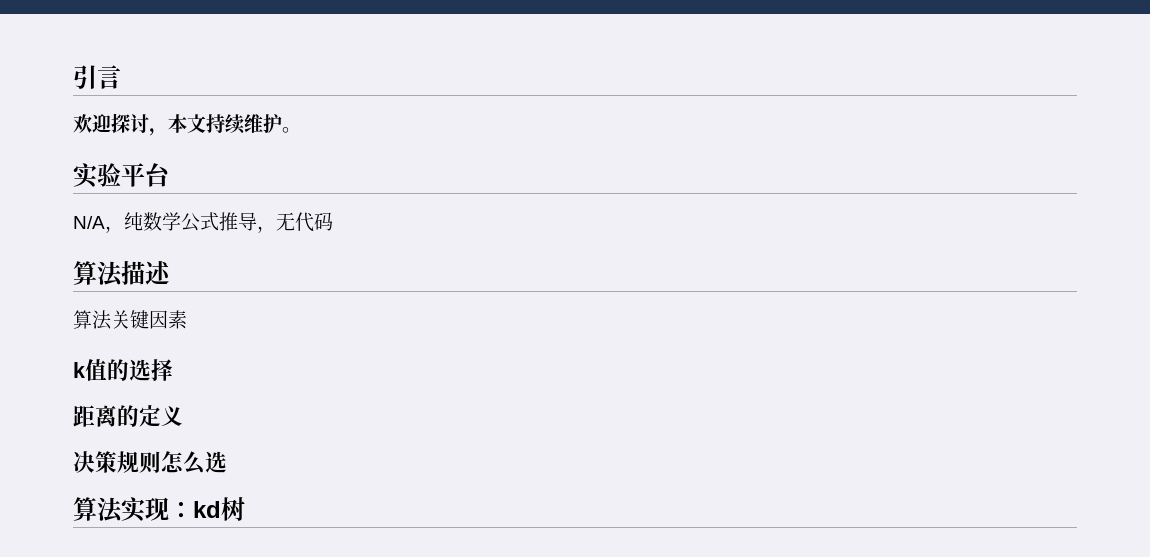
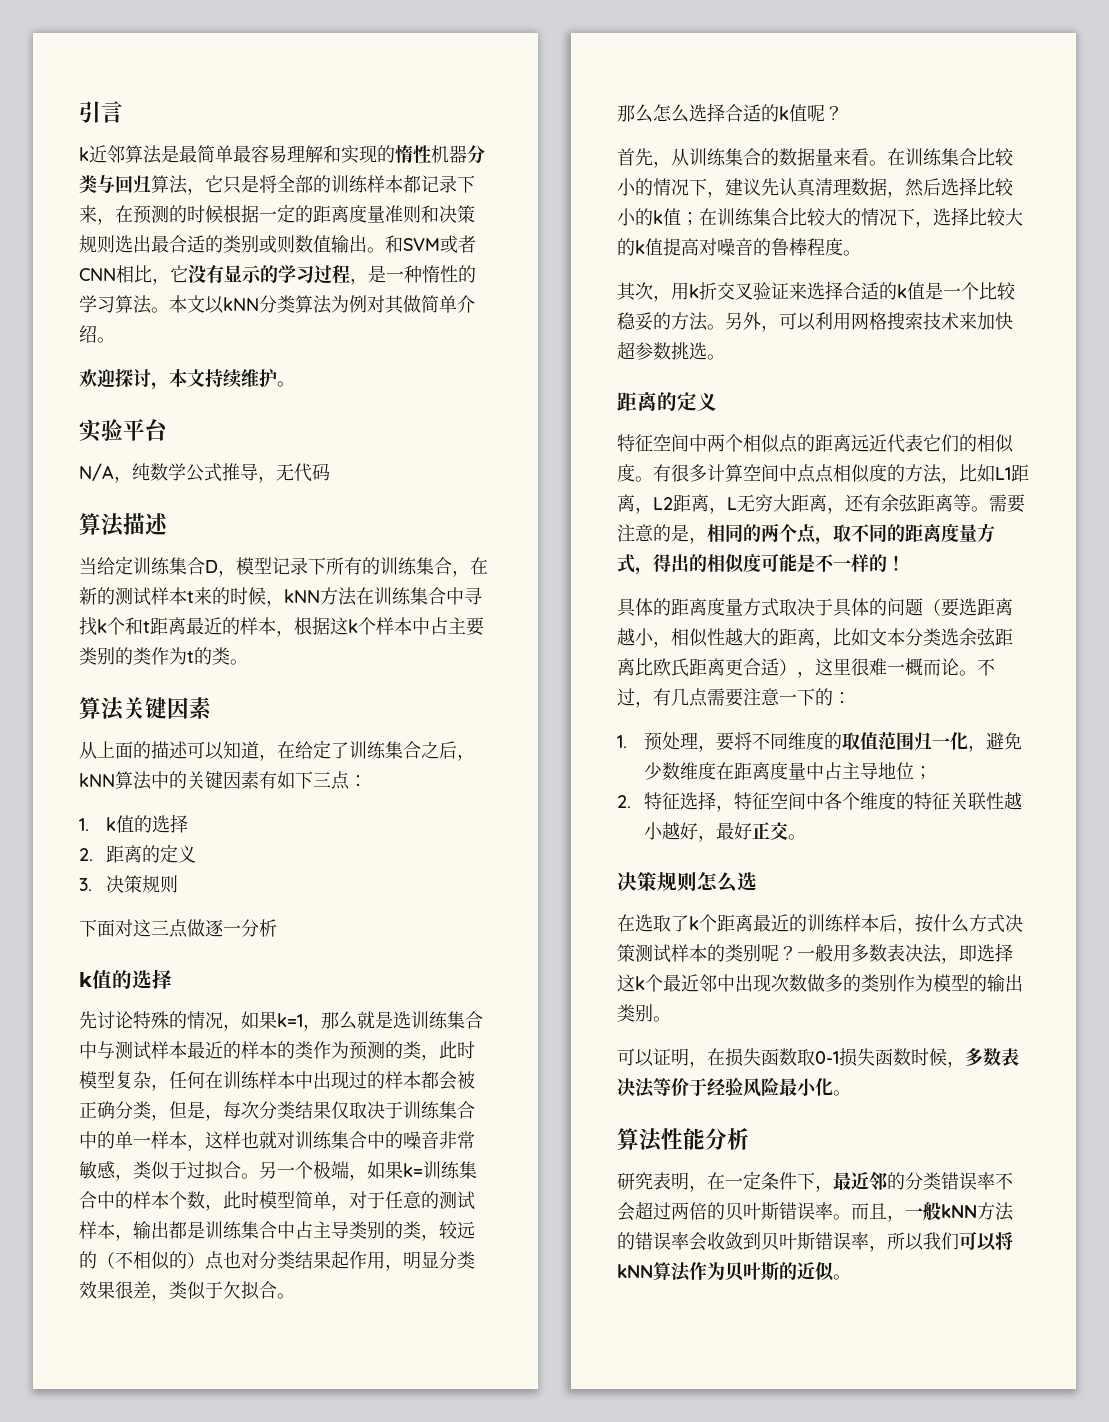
+ k近邻算法是最简单最容易理解和实现的惰性机器分类与回归算法，它只是将全部的训练样本都记录下来，在预测的时候根据一定的距离度量准则和决策规则选出最合适的类别或则数值输出。和SVM或者CNN相比，它没有显示的学习过程，是一种惰性的学习算法。本文以kNN分类算法为例对其做简单介绍。
+ 当给定训练集合D，模型记录下所有的训练集合，在新的测试样本t来的时候，kNN方法在训练集合中寻找k个和t距离最近的样本，根据这k个样本中占主要类别的类作为t的类。
  算法关键因素
+ 从上面的描述可以知道，在给定了训练集合之后，kNN算法中的关键因素有如下三点：
+ 1. k值的选择
+ 2.距离的定义
+ 3.决策规则
+ 下面对这三点做逐一分析
  k值的选择
+ 先讨论特殊的情况，如果k=1，那么就是选训练集合中与测试样本最近的样本的类作为预测的类，此时模型复杂，任何在训练样本中出现过的样本都会被正确分类，但是，每次分类结果仅取决于训练集合中的单一样本，这样也就对训练集合中的噪音非常敏感，类似于过拟合。另一个极端，如果k=训练集合中的样本个数，此时模型简单，对于任意的测试样本，输出都是训练集合中占主导类别的类，较远的（不相似的）点也对分类结果起作用，明显分类效果很差，类似于欠拟合。
+ 那么怎么选择合适的k值呢？
+ 首先，从训练集合的数据量来看。在训练集合比较小的情况下，建议先认真清理数据，然后选择比较小的k值；在训练集合比较大的情况下，选择比较大的k值提高对噪音的鲁棒程度。
+ 其次，用k折交叉验证来选择合适的k值是一个比较稳妥的方法。另外，可以利用网格搜索技术来加快超参数挑选。
  距离的定义
+ 特征空间中两个相似点的距离远近代表它们的相似度。有很多计算空间中点点相似度的方法，比如L1距离，L2距离，L无穷大距离，还有余弦距离等。需要注意的是，相同的两个点，取不同的距离度量方式，得出的相似度可能是不一样的！
+ 具体的距离度量方式取决于具体的问题（要选距离越小，相似性越大的距离，比如文本分类选余弦距离比欧氏距离更合适），这里很难一概而论。不过，有几点需要注意一下的：
+ 1.预处理，要将不同维度的取值范围归一化，避免少数维度在距离度量中占主导地位；
+ 2.特征选择，特征空间中各个维度的特征关联性越小越好，最好正交。
  决策规则怎么选
- 算法实现：kd树
+ 在选取了k个距离最近的训练样本后，按什么方式决策测试样本的类别呢？一般用多数表决法，即选择这k个最近邻中出现次数做多的类别作为模型的输出类别。
+ 可以证明，在损失函数取0-1损失函数时候，多数表决法等价于经验风险最小化。
+ 算法性能分析
+ 研究表明，在一定条件下，最近邻的分类错误率不会超过两倍的贝叶斯错误率。而且，一般kNN方法的错误率会收敛到贝叶斯错误率，所以我们可以将kNN算法作为贝叶斯的近似。

